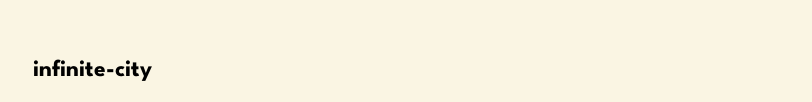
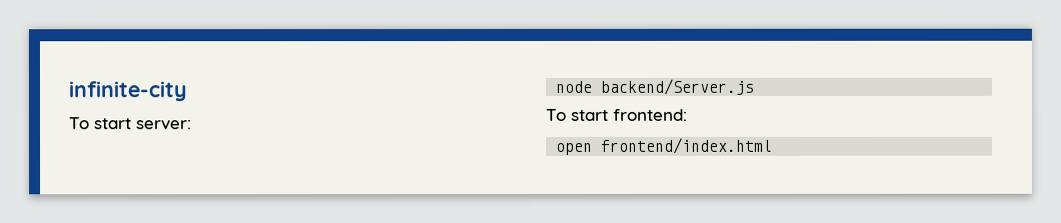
+ To start server:
+ node backend/Server.js
+ To start frontend:
+ open frontend/index.html

